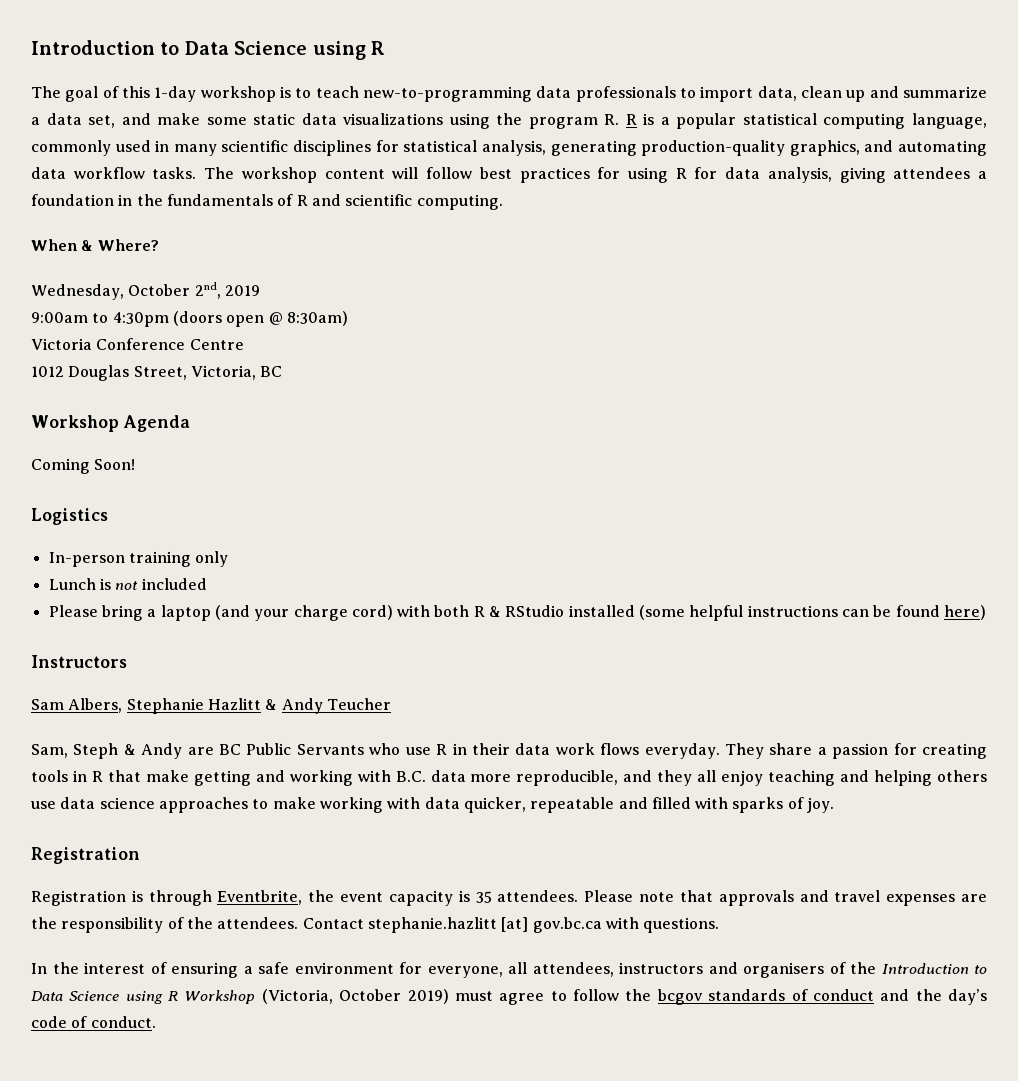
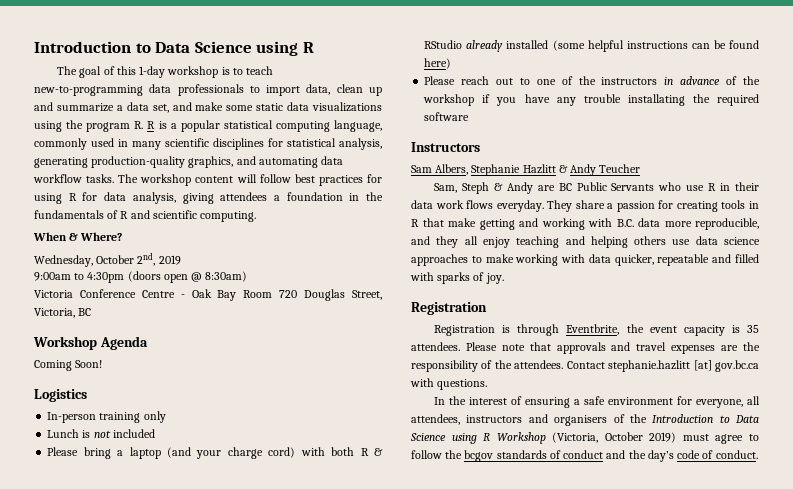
- Victoria Conference Centre
- 1012 Douglas Street, Victoria, BC
+ Victoria Conference Centre - Oak Bay Room 720 Douglas Street, Victoria, BC
- Please bring a laptop (and your charge cord) with both R & RStudio installed (some helpful instructions can be found here)
+ Please bring a laptop (and your charge cord) with both R & RStudio already installed (some helpful instructions can be found here)
+ Please reach out to one of the instructors in advance of the workshop if you have any trouble installating the required software

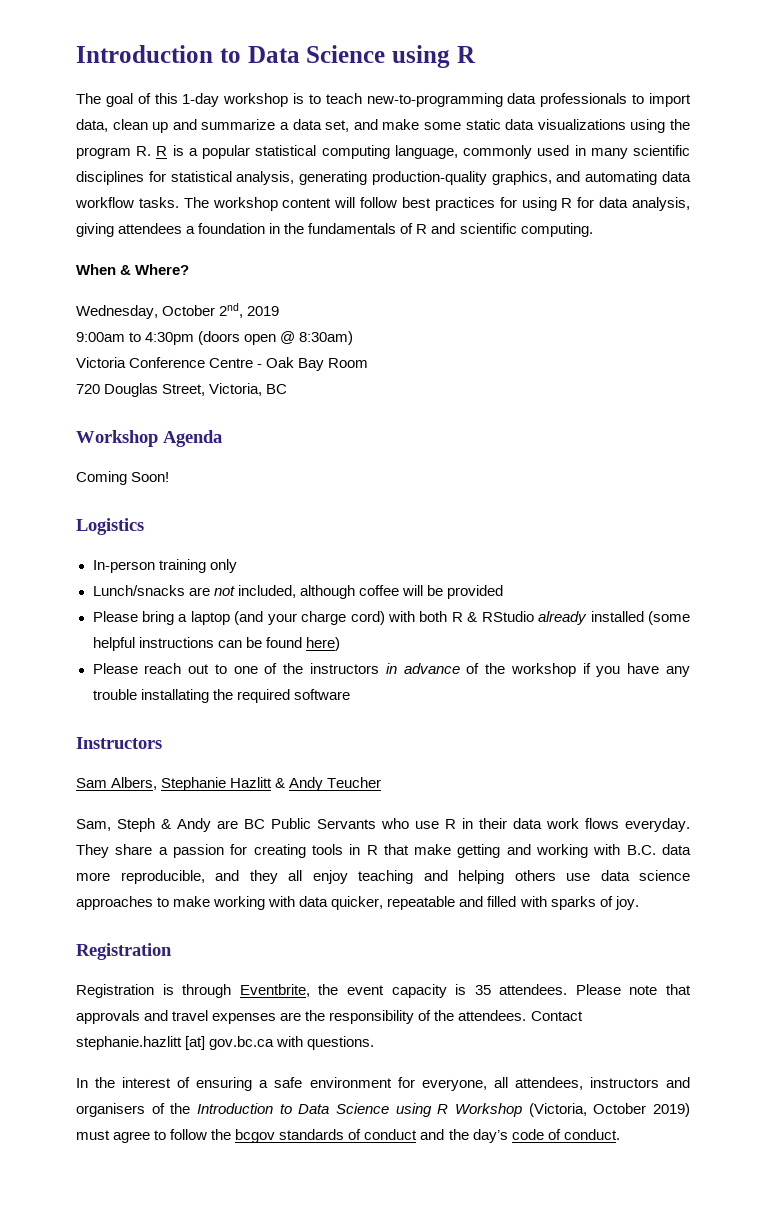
- Victoria Conference Centre - Oak Bay Room 720 Douglas Street, Victoria, BC
+ Victoria Conference Centre - Oak Bay Room
+ 720 Douglas Street, Victoria, BC
- Lunch is not included
+ Lunch/snacks are not included, although coffee will be provided

